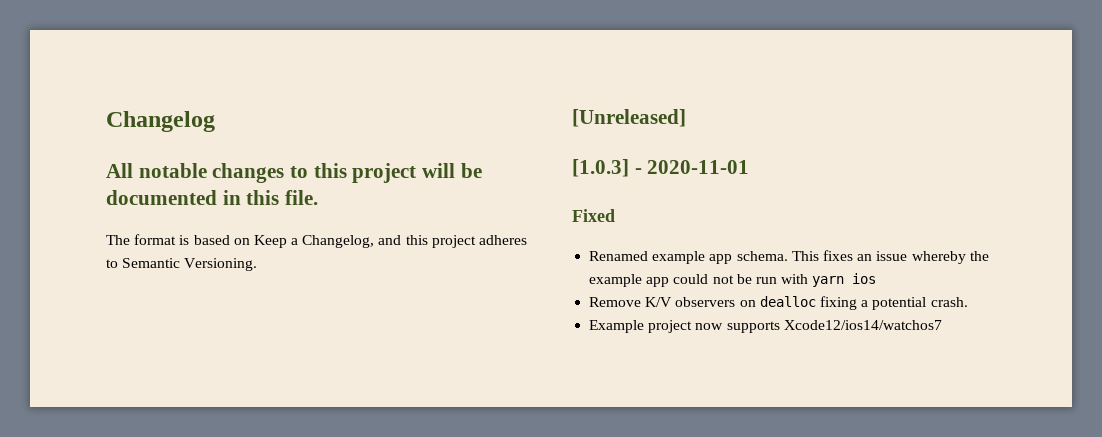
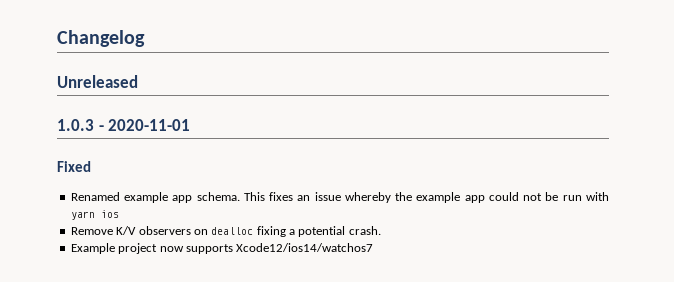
- All notable changes to this project will be documented in this file.
- The format is based on Keep a Changelog, and this project adheres to Semantic Versioning.
- [Unreleased]
- [1.0.3] - 2020-11-01
+ Unreleased
+ 1.0.3 - 2020-11-01

